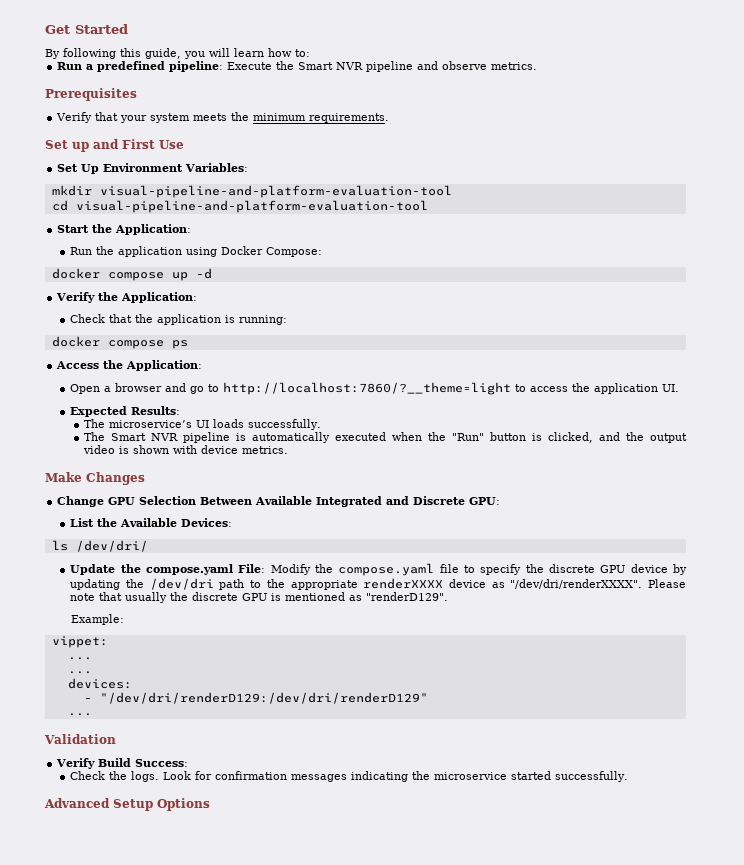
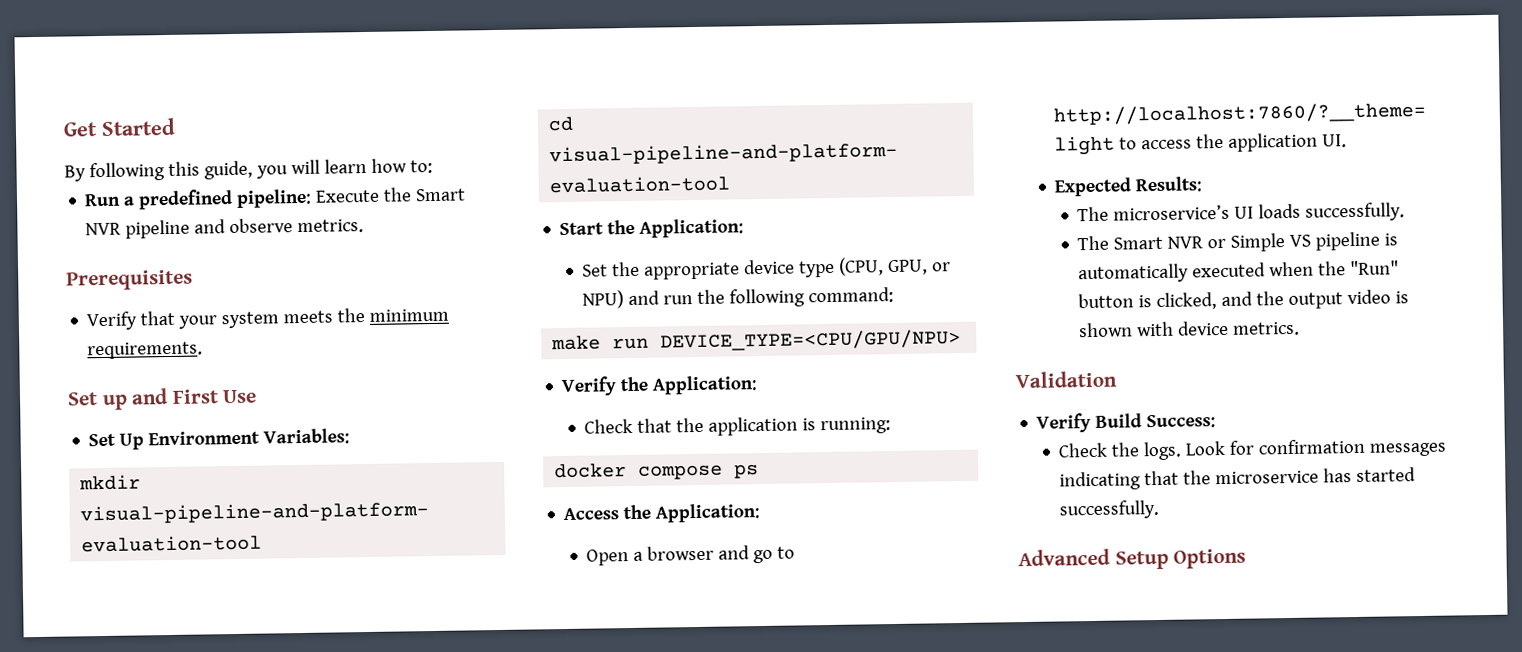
- Run the application using Docker Compose:
- docker compose up -d
+ Set the appropriate device type (CPU, GPU, or NPU) and run the following command:
+ make run DEVICE_TYPE=<CPU/GPU/NPU>
- The Smart NVR pipeline is automatically executed when the "Run" button is clicked, and the output video is shown with device metrics.
+ The Smart NVR or Simple VS pipeline is automatically executed when the "Run" button is clicked, and the output video is shown with device metrics.
- Make Changes
- Change GPU Selection Between Available Integrated and Discrete GPU:
- List the Available Devices:
- ls /dev/dri/
- Update the compose.yaml File: Modify the compose.yaml file to specify the discrete GPU device by updating the /dev/dri path to the appropriate renderXXXX device as "/dev/dri/renderXXXX". Please note that usually the discrete GPU is mentioned as "renderD129".
- Example:
- vippet:
- ...
- ...
- devices:
- - "/dev/dri/renderD129:/dev/dri/renderD129"
- ...
- Look for confirmation messages indicating the microservice started successfully.
+ Look for confirmation messages indicating that the microservice has started successfully.

